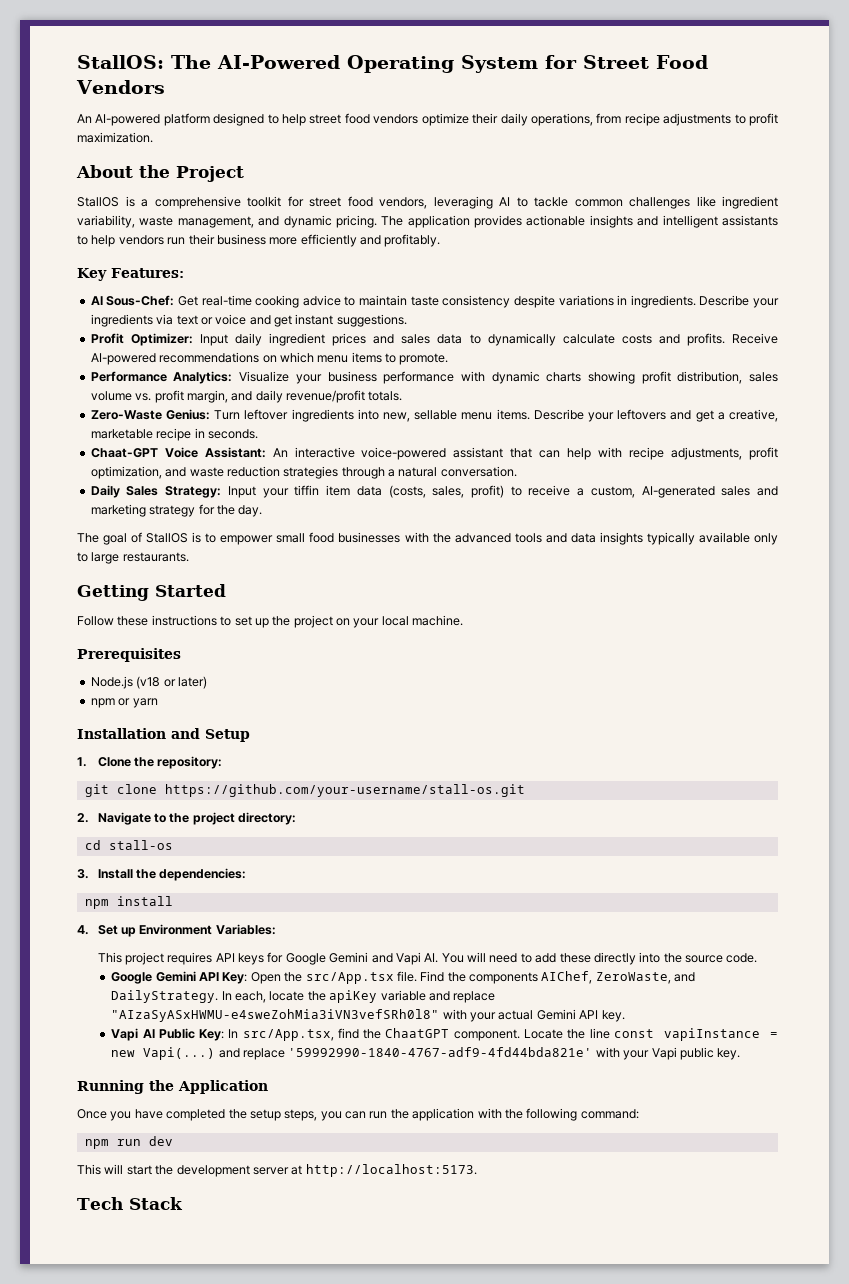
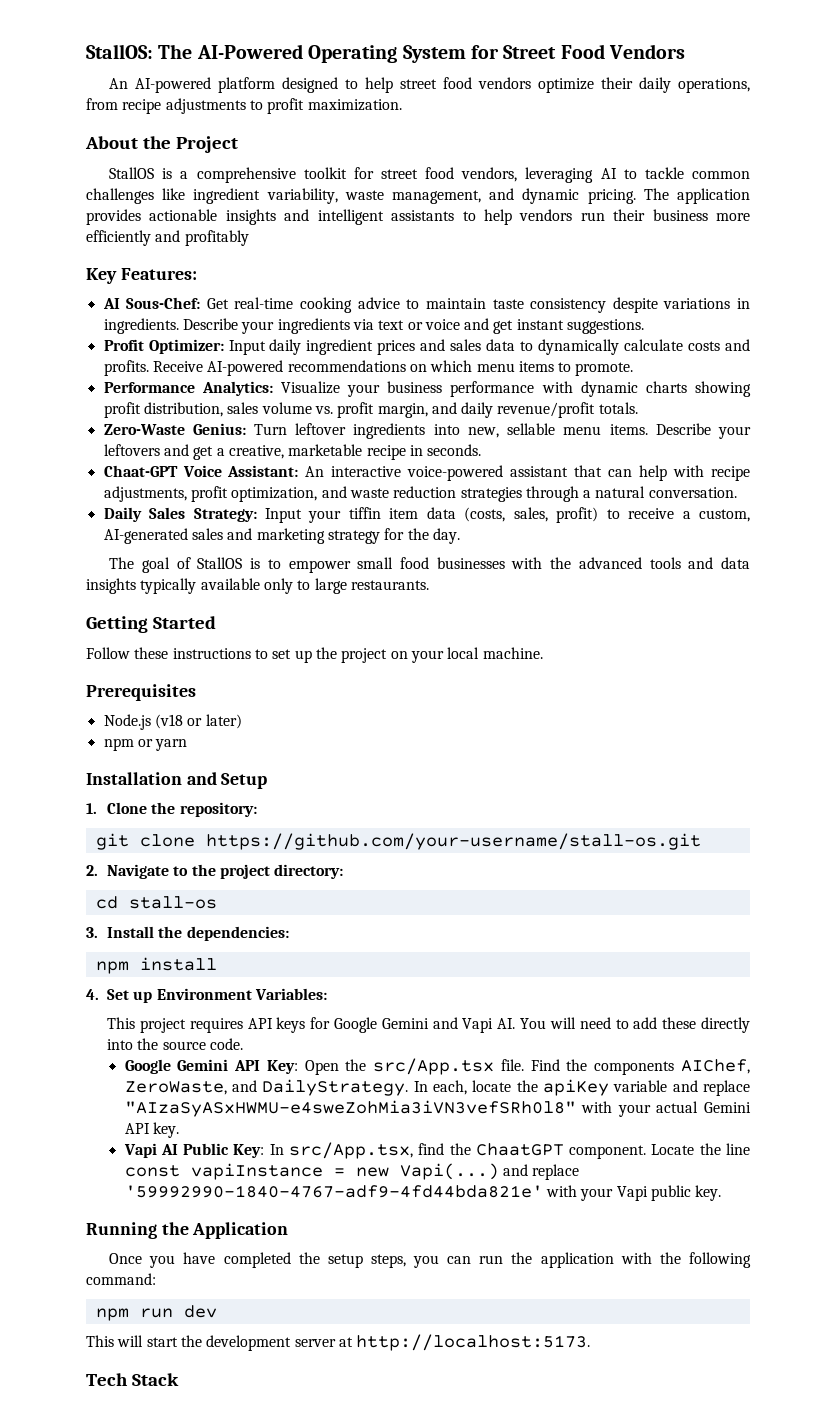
- The application provides actionable insights and intelligent assistants to help vendors run their business more efficiently and profitably.
+ The application provides actionable insights and intelligent assistants to help vendors run their business more efficiently and profitably

